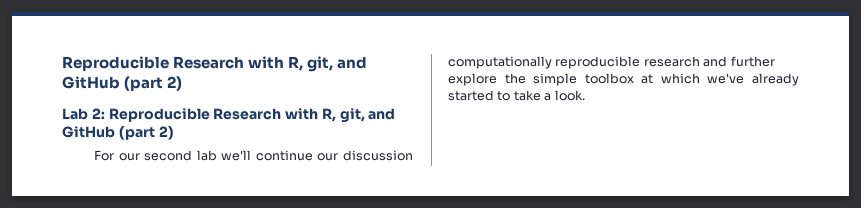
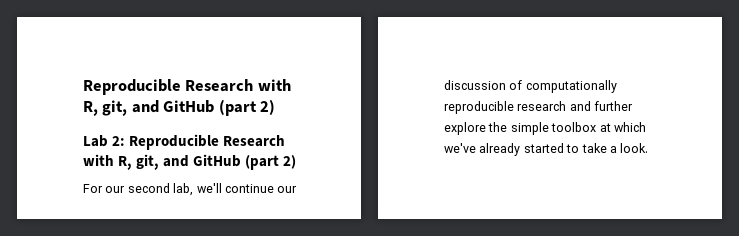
- For our second lab we'll continue our discussion computationally reproducible research and further explore the simple toolbox at which we've already started to take a look.
+ For our second lab, we'll continue our discussion of computationally reproducible research and further explore the simple toolbox at which we've already started to take a look.

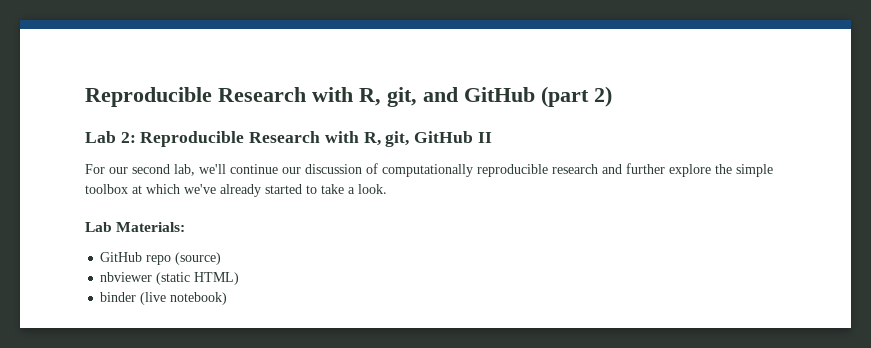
- Lab 2: Reproducible Research with R, git, and GitHub (part 2)
+ Lab 2: Reproducible Research with R, git, GitHub II
+ Lab Materials:
+ GitHub repo (source)
+ nbviewer (static HTML)
+ binder (live notebook)

